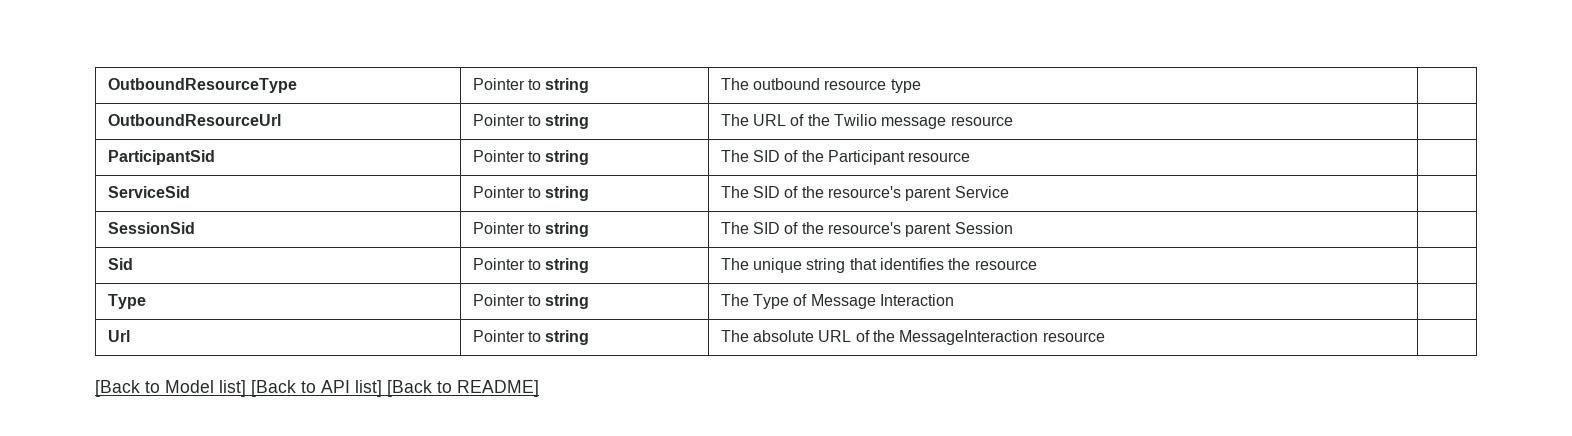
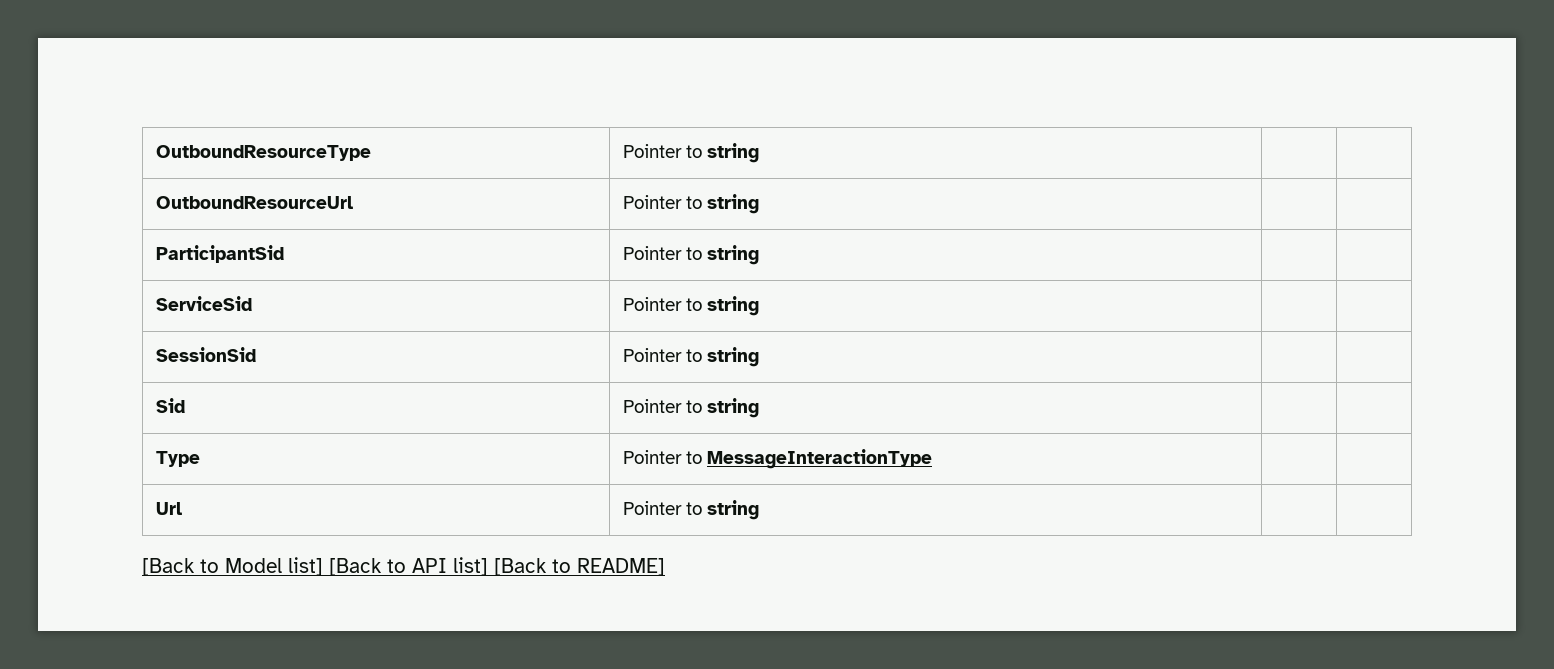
- OutboundResourceType | Pointer to string | The outbound resource type |
+ OutboundResourceType | Pointer to string | |
- OutboundResourceUrl | Pointer to string | The URL of the Twilio message resource |
- ParticipantSid | Pointer to string | The SID of the Participant resource |
- ServiceSid | Pointer to string | The SID of the resource's parent Service |
- SessionSid | Pointer to string | The SID of the resource's parent Session |
- Sid | Pointer to string | The unique string that identifies the resource |
- Type | Pointer to string | The Type of Message Interaction |
- Url | Pointer to string | The absolute URL of the MessageInteraction resource |
+ OutboundResourceUrl | Pointer to string | |
+ ParticipantSid | Pointer to string | |
+ ServiceSid | Pointer to string | |
+ SessionSid | Pointer to string | |
+ Sid | Pointer to string | |
+ Type | Pointer to MessageInteractionType | |
+ Url | Pointer to string | |

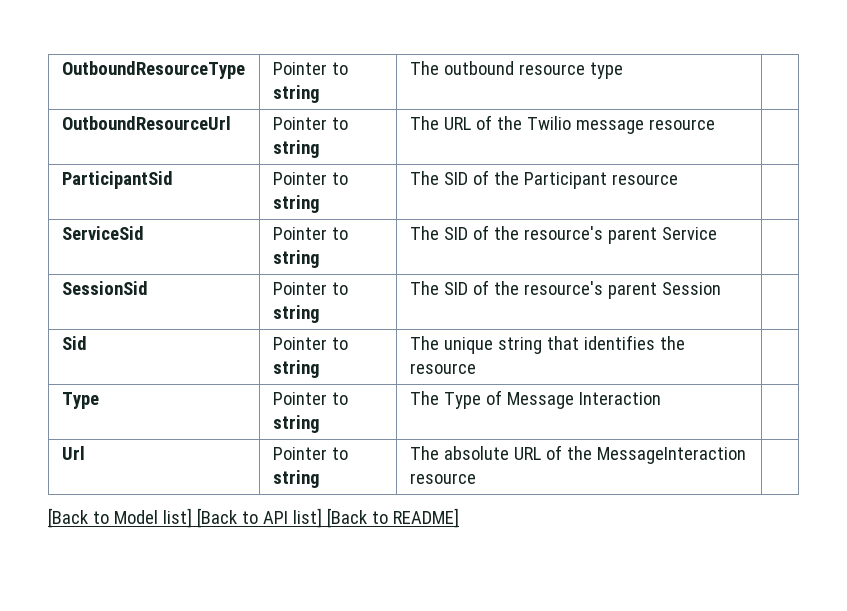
- OutboundResourceType | Pointer to string | |
+ OutboundResourceType | Pointer to string | The outbound resource type |
- OutboundResourceUrl | Pointer to string | |
- ParticipantSid | Pointer to string | |
- ServiceSid | Pointer to string | |
- SessionSid | Pointer to string | |
- Sid | Pointer to string | |
- Type | Pointer to MessageInteractionType | |
- Url | Pointer to string | |
+ OutboundResourceUrl | Pointer to string | The URL of the Twilio message resource |
+ ParticipantSid | Pointer to string | The SID of the Participant resource |
+ ServiceSid | Pointer to string | The SID of the resource's parent Service |
+ SessionSid | Pointer to string | The SID of the resource's parent Session |
+ Sid | Pointer to string | The unique string that identifies the resource |
+ Type | Pointer to string | The Type of Message Interaction |
+ Url | Pointer to string | The absolute URL of the MessageInteraction resource |

